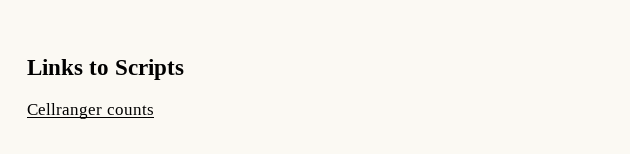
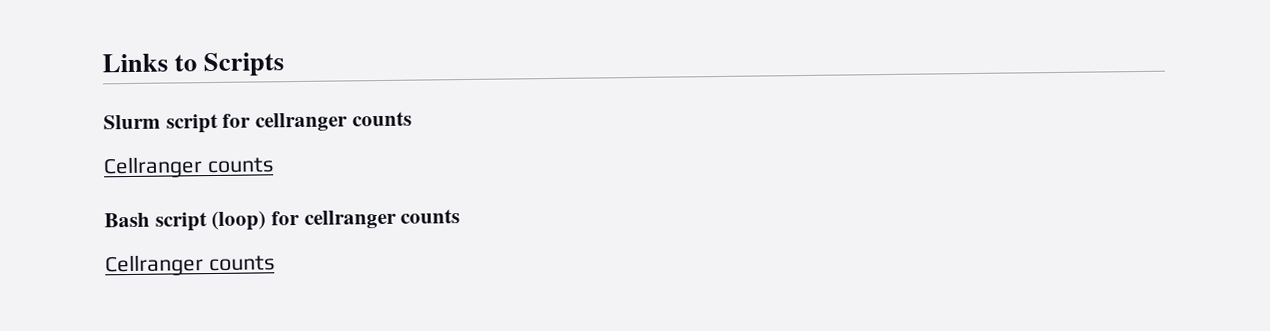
+ Slurm script for cellranger counts
+ Cellranger counts
+ Bash script (loop) for cellranger counts

